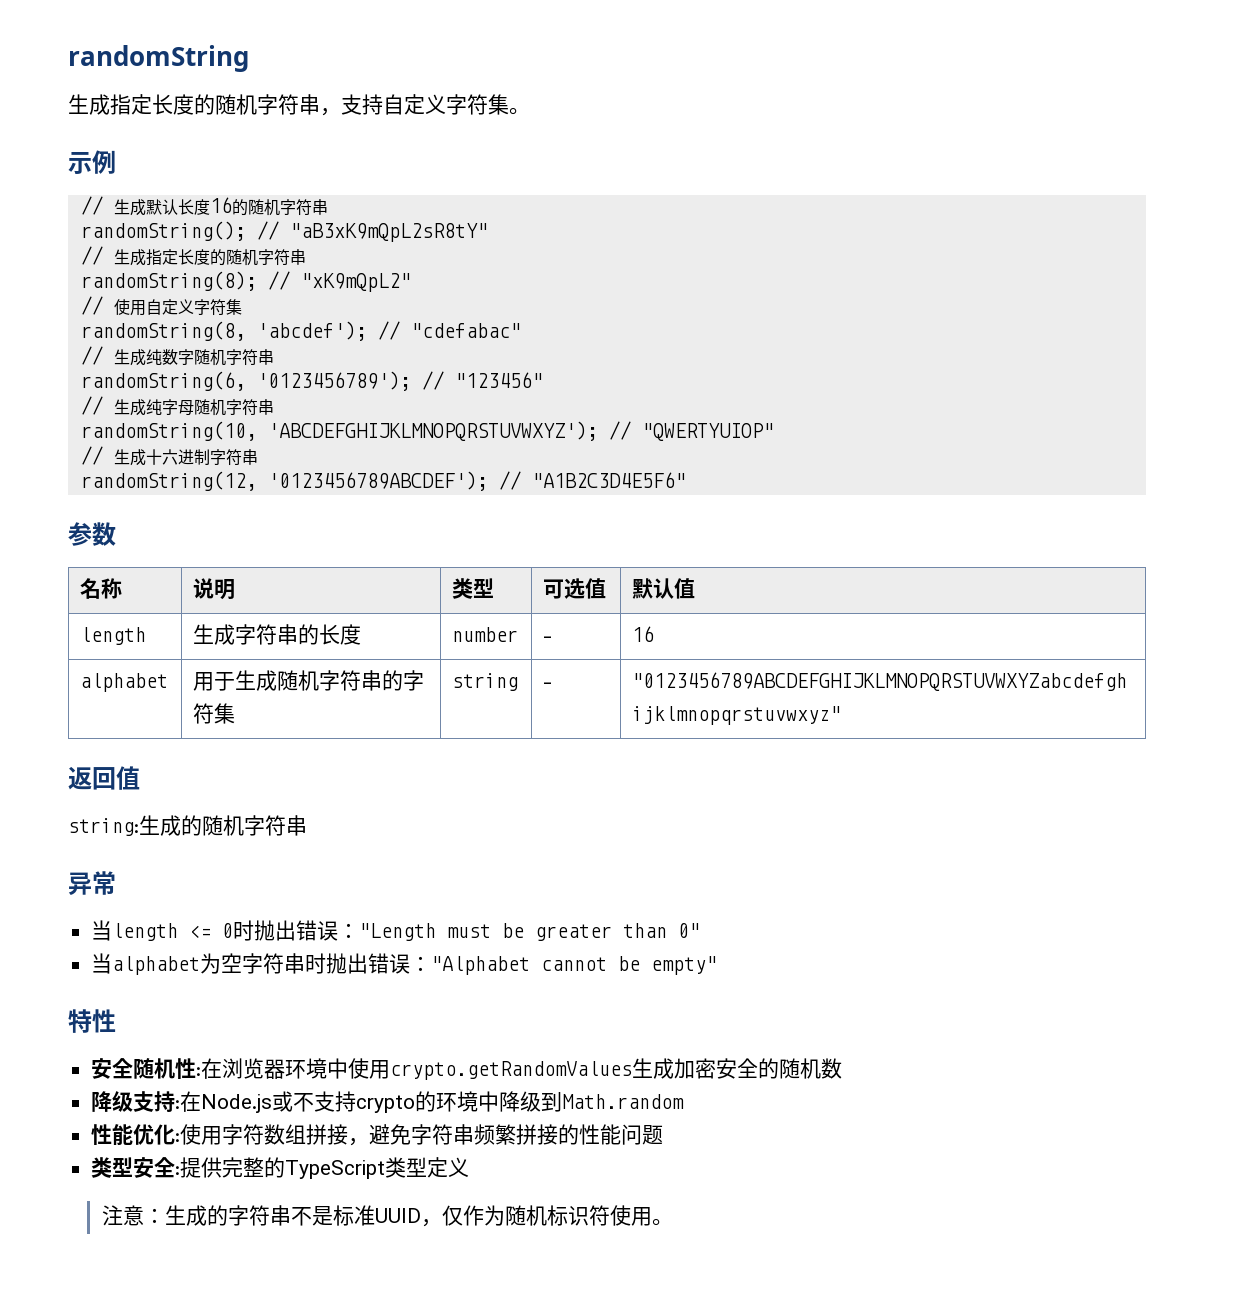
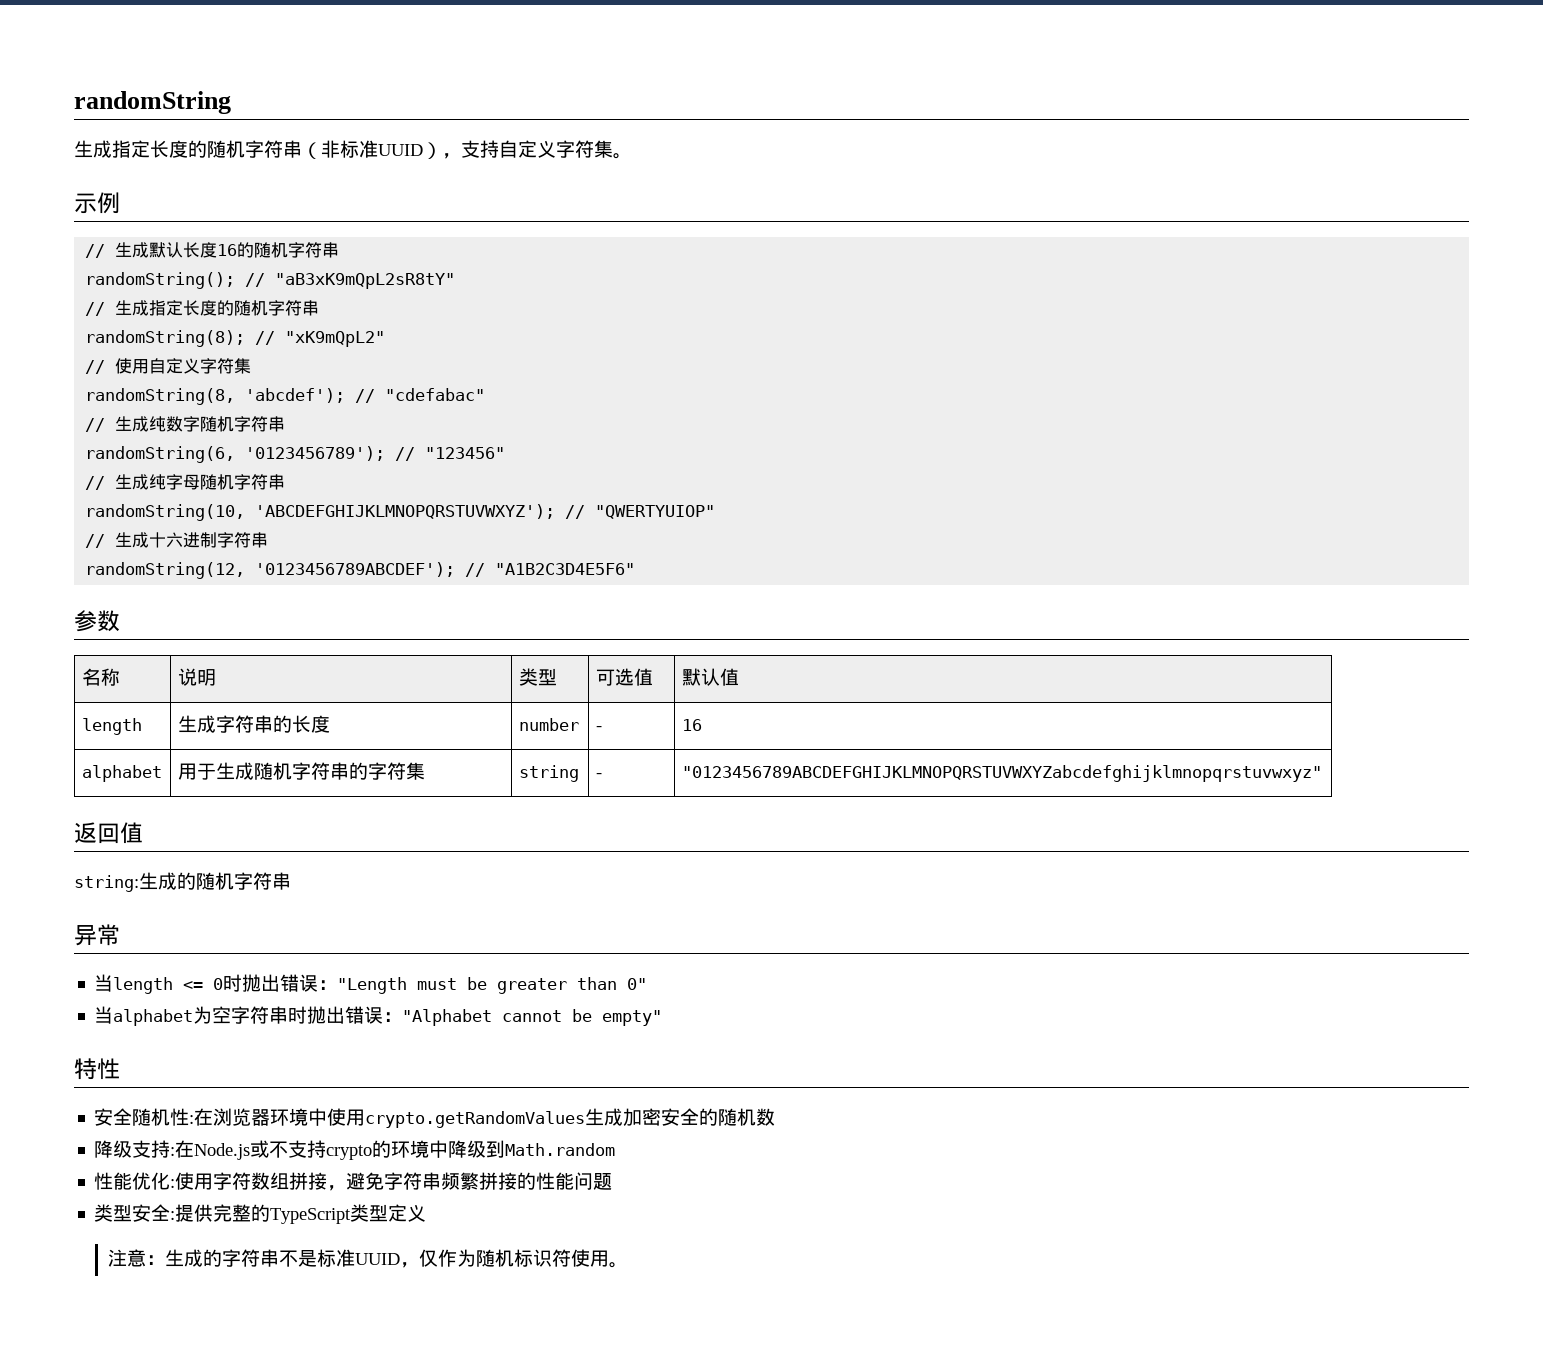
- 生成指定长度的随机字符串，支持自定义字符集。
+ 生成指定长度的随机字符串（非标准UUID），支持自定义字符集。

